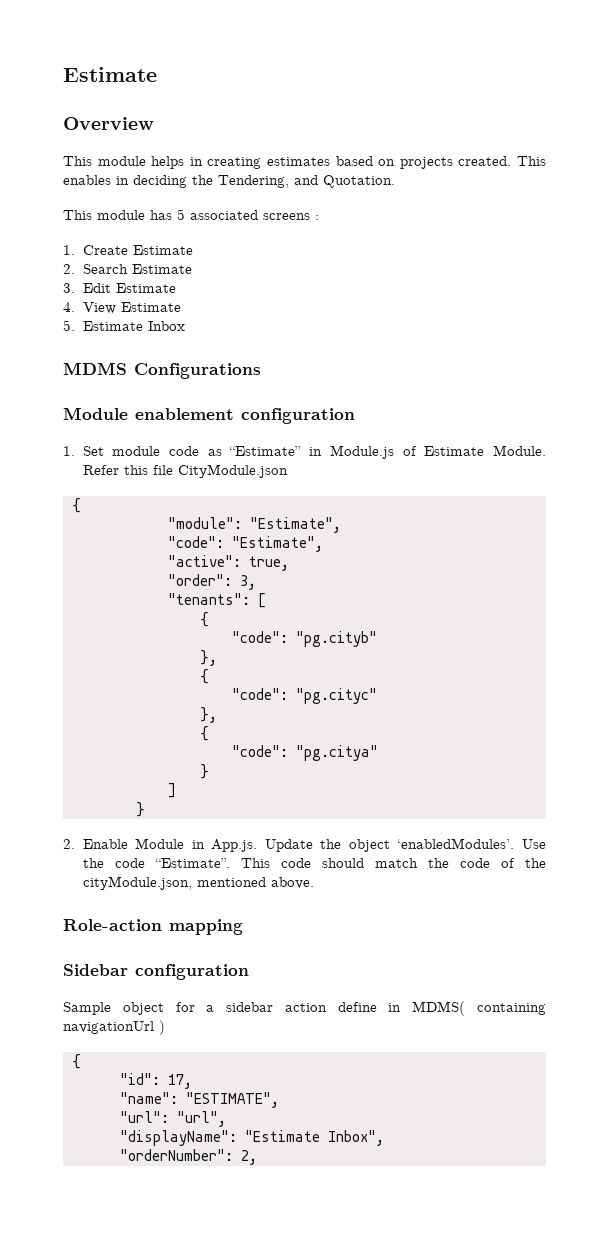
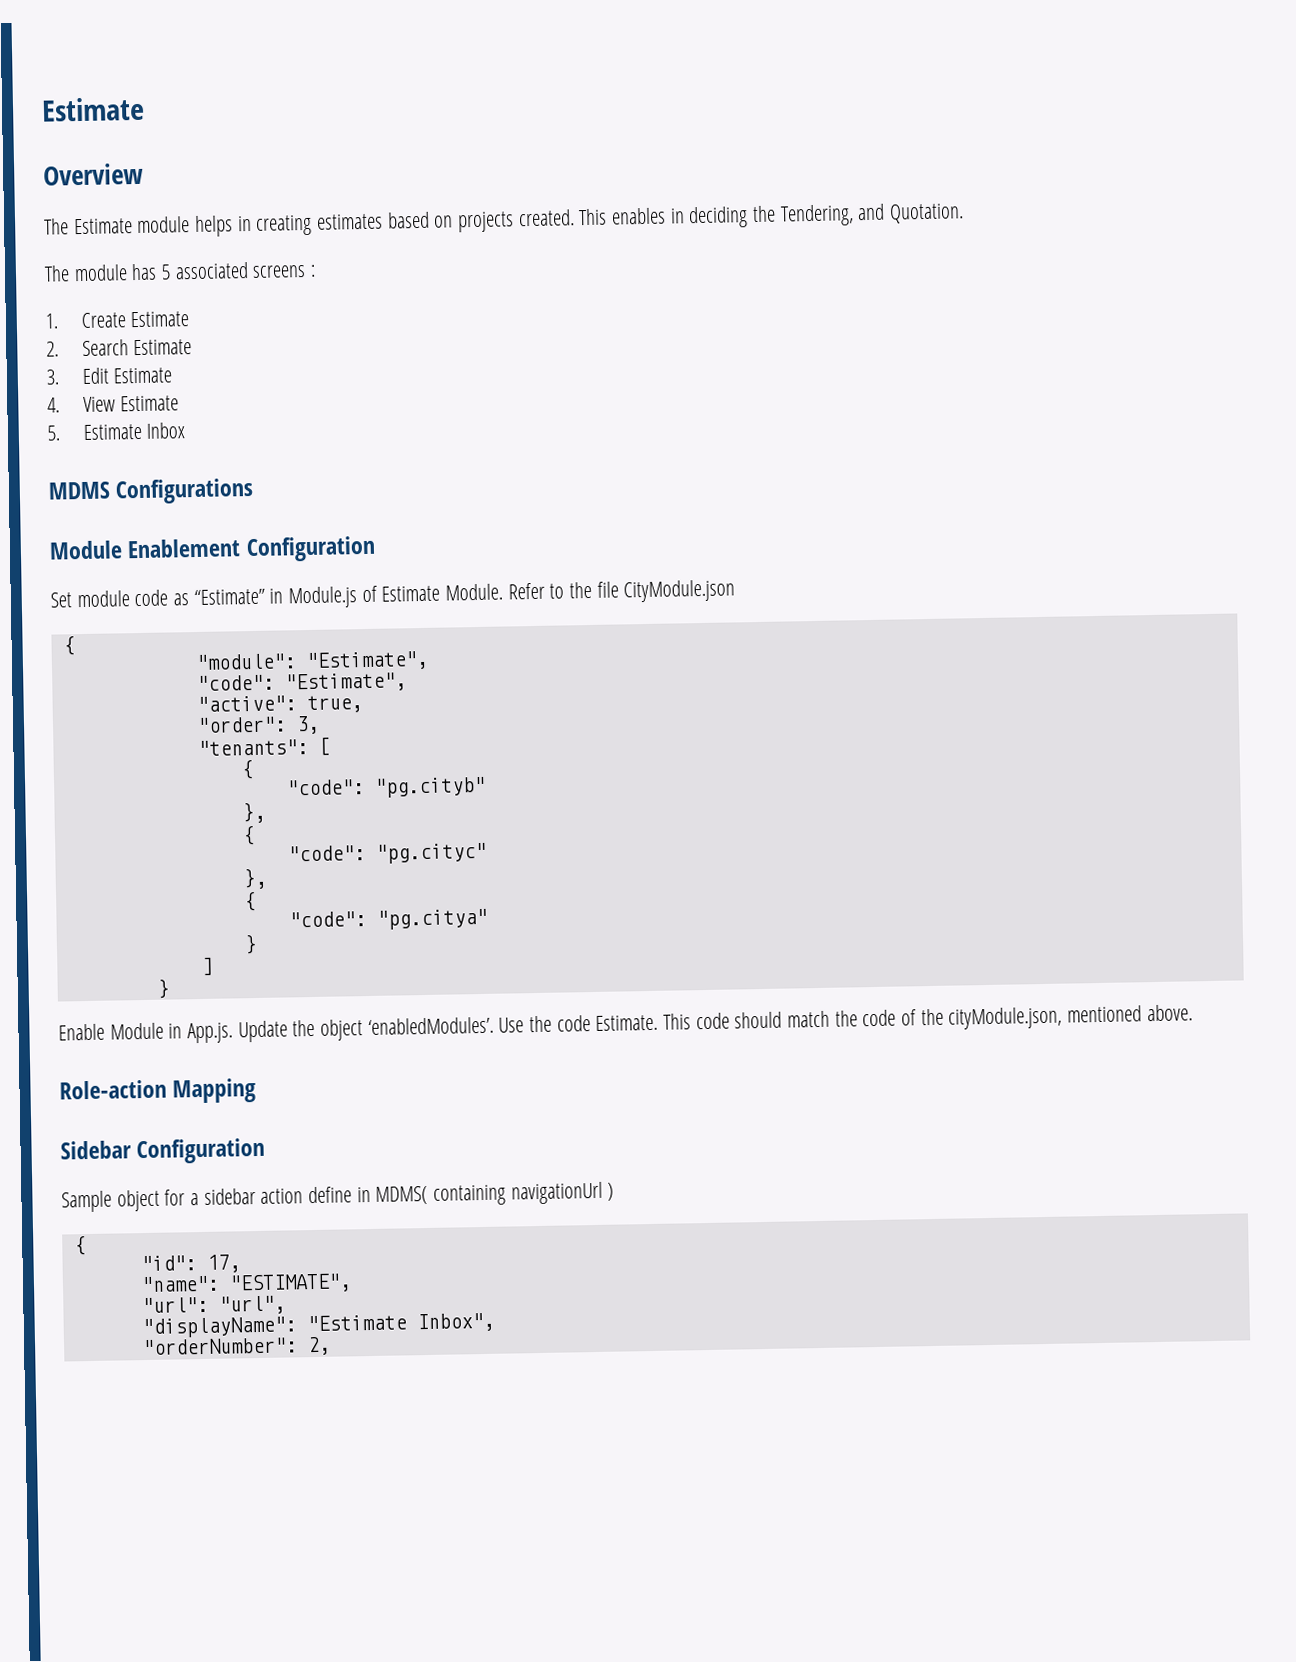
- This module helps in creating estimates based on projects created.
+ The Estimate module helps in creating estimates based on projects created.
- This module has 5 associated screens :
+ The module has 5 associated screens :
- Module enablement configuration
- 1. Set module code as “Estimate” in Module.js of Estimate Module.
+ Module Enablement Configuration
+ Set module code as “Estimate” in Module.js of Estimate Module.
- Refer this file CityModule.json
+ Refer to the file CityModule.json
- 2. Enable Module in App.js. Update the object ‘enabledModules’.
+ Enable Module in App.js. Update the object ‘enabledModules’.
- Use the code “Estimate”.
+ Use the code Estimate.
- Role-action mapping
+ Role-action Mapping
- Sidebar configuration
+ Sidebar Configuration

